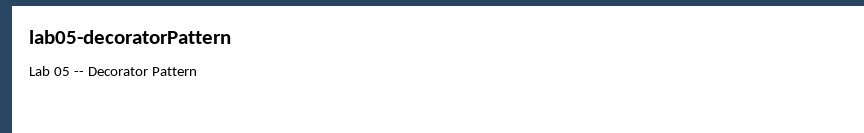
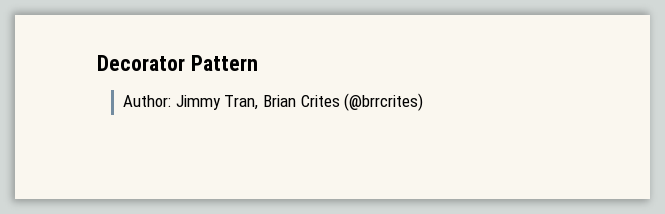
- lab05-decoratorPattern
- Lab 05 -- Decorator Pattern
+ Decorator Pattern
+ Author: Jimmy Tran, Brian Crites (@brrcrites)

